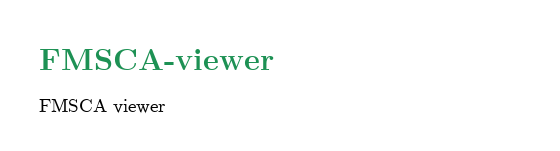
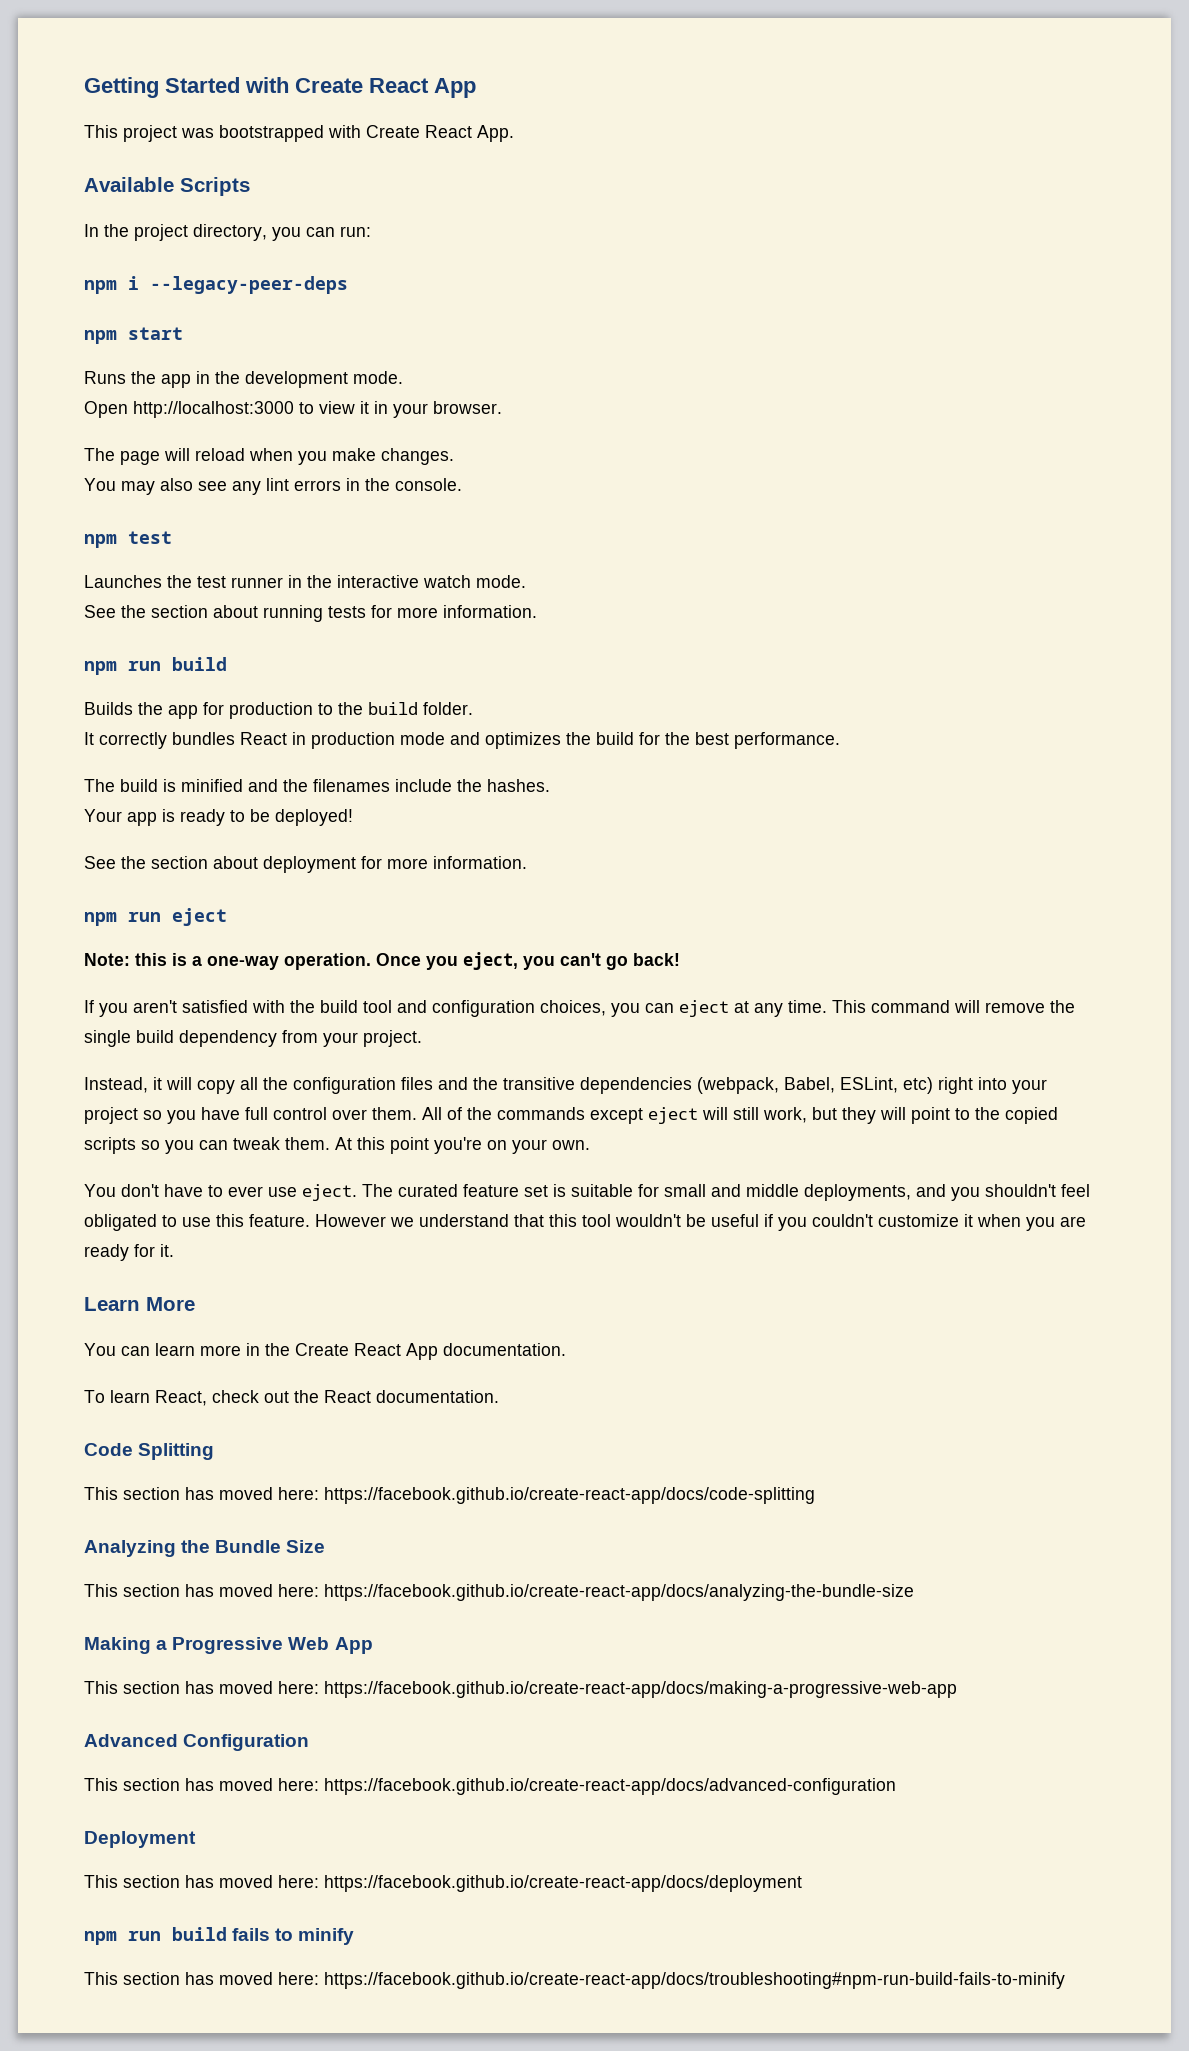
- FMSCA-viewer
- FMSCA viewer
+ Getting Started with Create React App
+ This project was bootstrapped with Create React App.
+ Available Scripts
+ In the project directory, you can run:
+ npm i --legacy-peer-deps
+ npm start
+ Runs the app in the development mode.
+ Open http://localhost:3000 to view it in your browser.
+ The page will reload when you make changes.
+ You may also see any lint errors in the console.
+ npm test
+ Launches the test runner in the interactive watch mode.
+ See the section about running tests for more information.
+ npm run build
+ Builds the app for production to the build folder.
+ It correctly bundles React in production mode and optimizes the build for the best performance.
+ The build is minified and the filenames include the hashes.
+ Your app is ready to be deployed!
+ See the section about deployment for more information.
+ npm run eject
+ Note: this is a one-way operation. Once you eject, you can't go back!
+ If you aren't satisfied with the build tool and configuration choices, you can eject at any time. This command will remove the single build dependency from your project.
+ Instead, it will copy all the configuration files and the transitive dependencies (webpack, Babel, ESLint, etc) right into your project so you have full control over them. All of the commands except eject will still work, but they will point to the copied scripts so you can tweak them. At this point you're on your own.
+ You don't have to ever use eject. The curated feature set is suitable for small and middle deployments, and you shouldn't feel obligated to use this feature. However we understand that this tool wouldn't be useful if you couldn't customize it when you are ready for it.
+ Learn More
+ You can learn more in the Create React App documentation.
+ To learn React, check out the React documentation.
+ Code Splitting
+ This section has moved here: https://facebook.github.io/create-react-app/docs/code-splitting
+ Analyzing the Bundle Size
+ This section has moved here: https://facebook.github.io/create-react-app/docs/analyzing-the-bundle-size
+ Making a Progressive Web App
+ This section has moved here: https://facebook.github.io/create-react-app/docs/making-a-progressive-web-app
+ Advanced Configuration
+ This section has moved here: https://facebook.github.io/create-react-app/docs/advanced-configuration
+ Deployment
+ This section has moved here: https://facebook.github.io/create-react-app/docs/deployment
+ npm run build fails to minify
+ This section has moved here: https://facebook.github.io/create-react-app/docs/troubleshooting#npm-run-build-fails-to-minify

